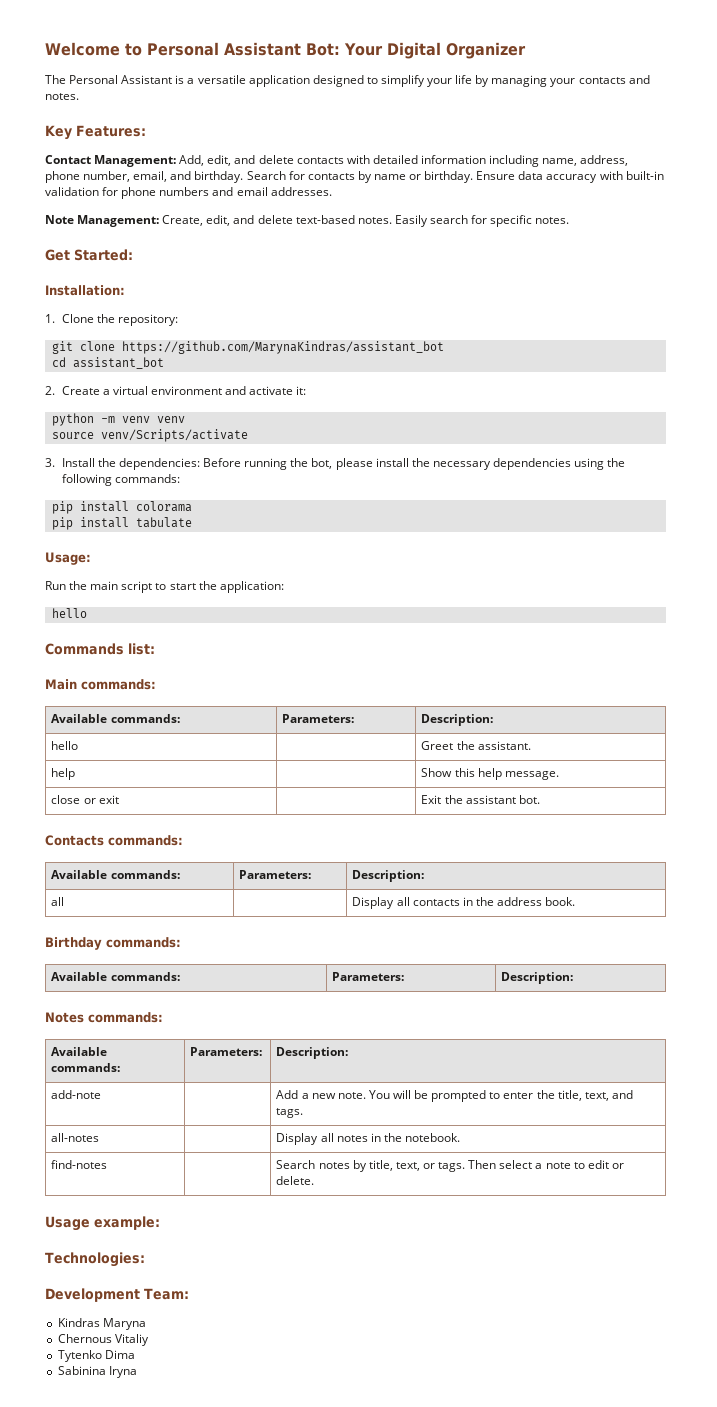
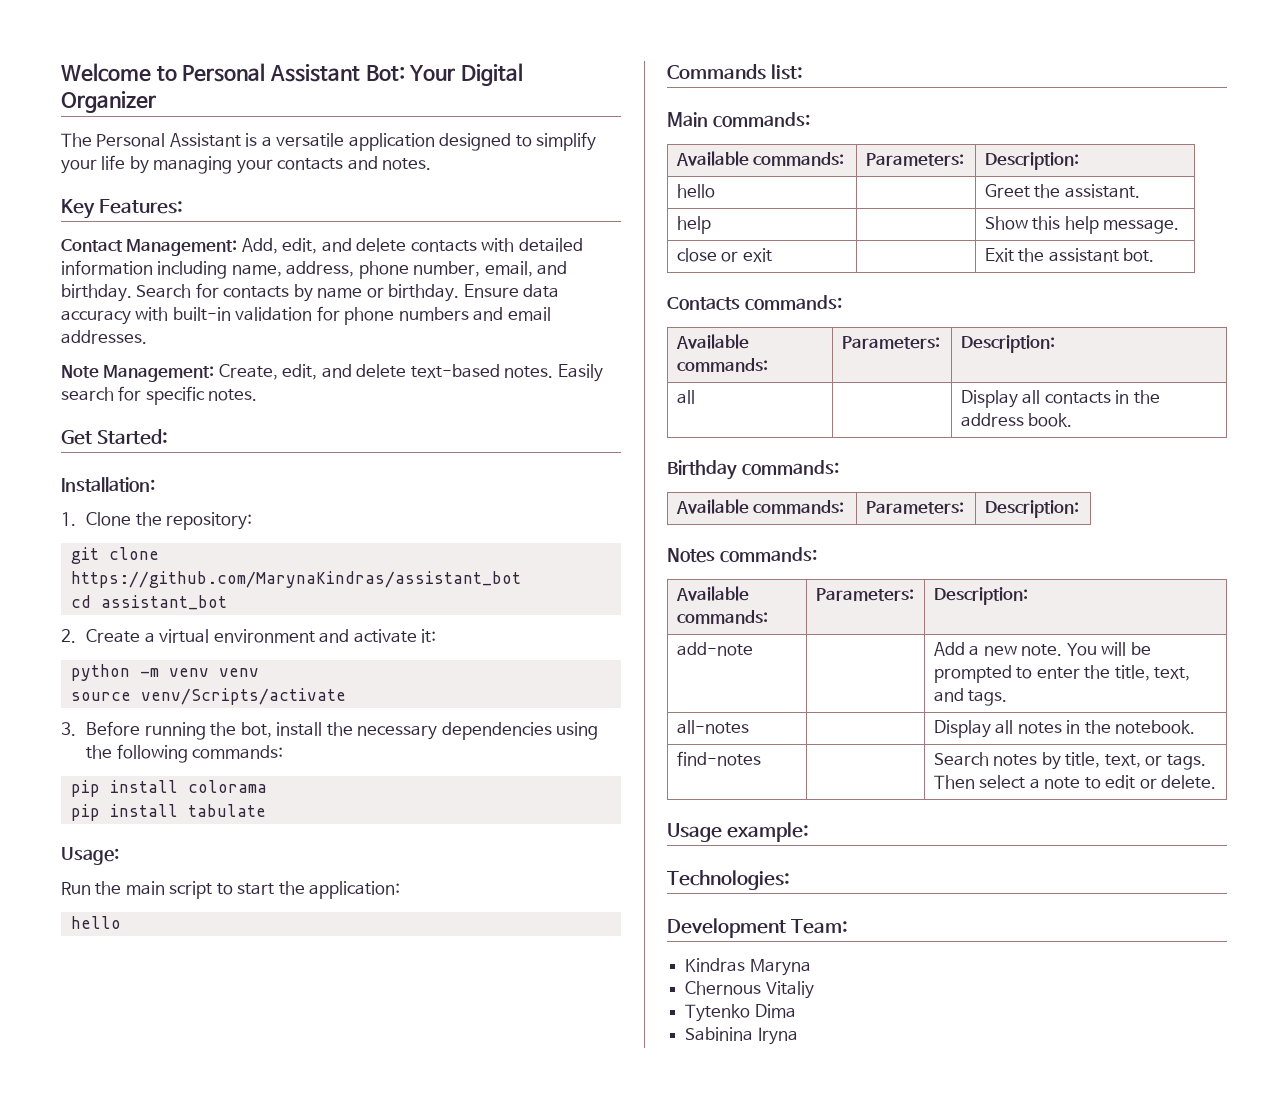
- 3. Install the dependencies: Before running the bot, please install the necessary dependencies using the following commands:
+ 3. Before running the bot, install the necessary dependencies using the following commands:

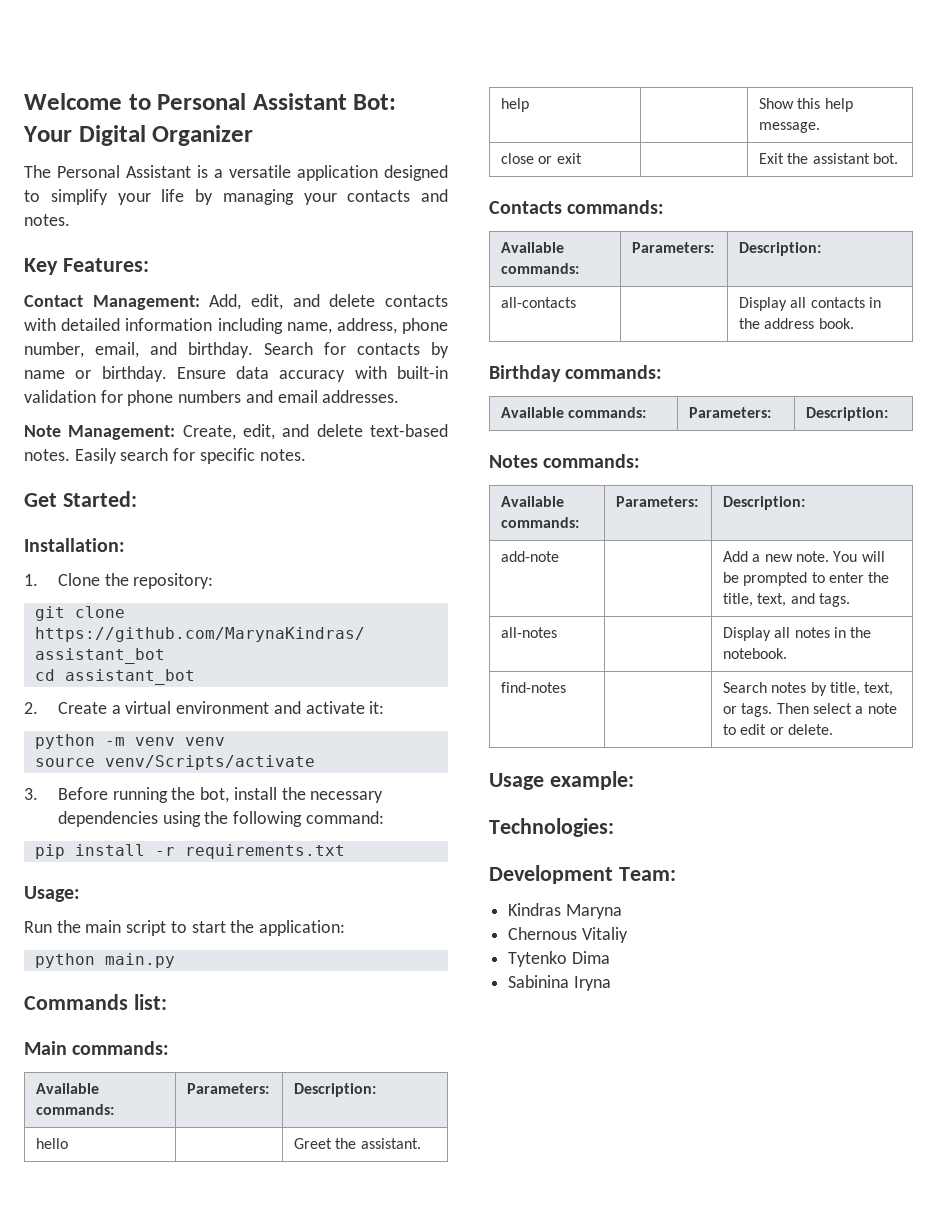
- 3. Before running the bot, install the necessary dependencies using the following commands:
- pip install colorama
- pip install tabulate
+ 3. Before running the bot, install the necessary dependencies using the following command:
+ pip install -r requirements.txt
  Run the main script to start the application:
- hello
+ python main.py
- all | | Display all contacts in the address book.
+ all-contacts | | Display all contacts in the address book.

